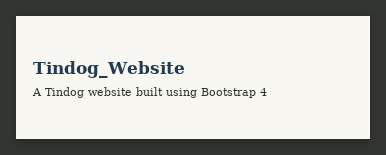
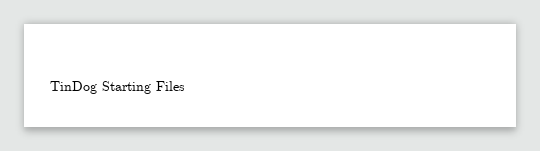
- Tindog_Website
- A Tindog website built using Bootstrap 4
+ TinDog Starting Files

